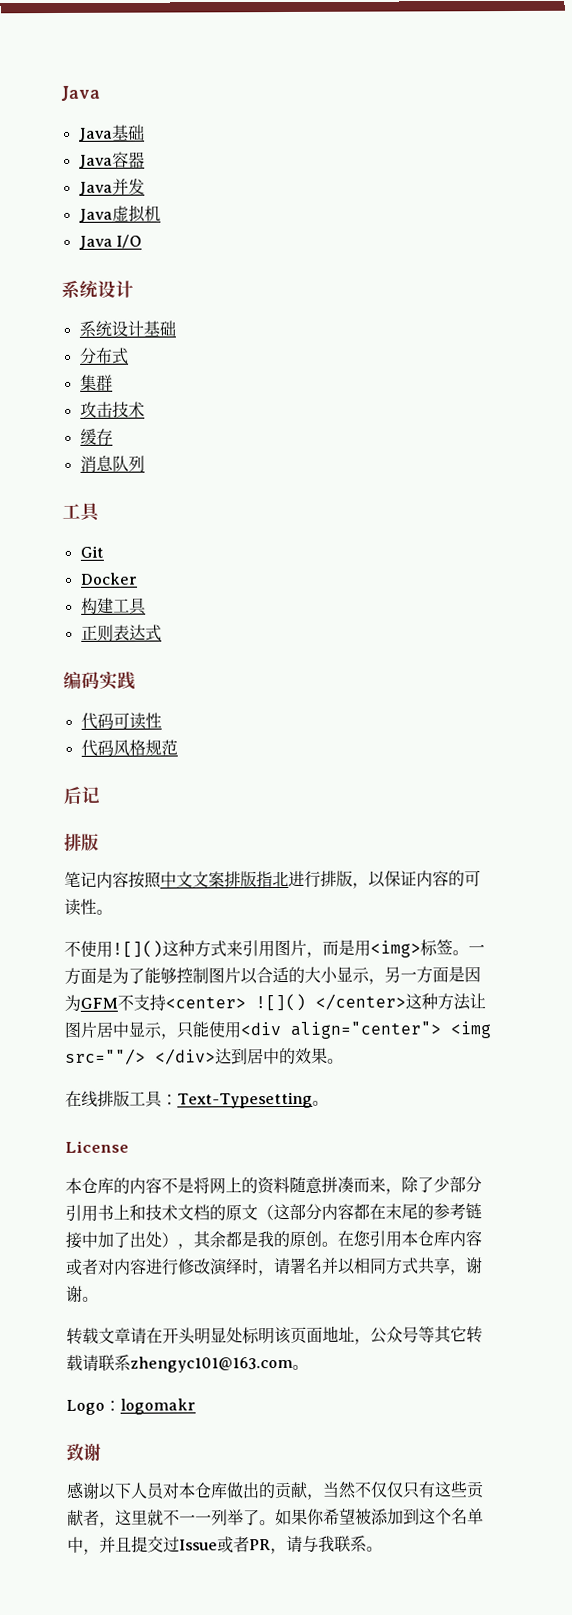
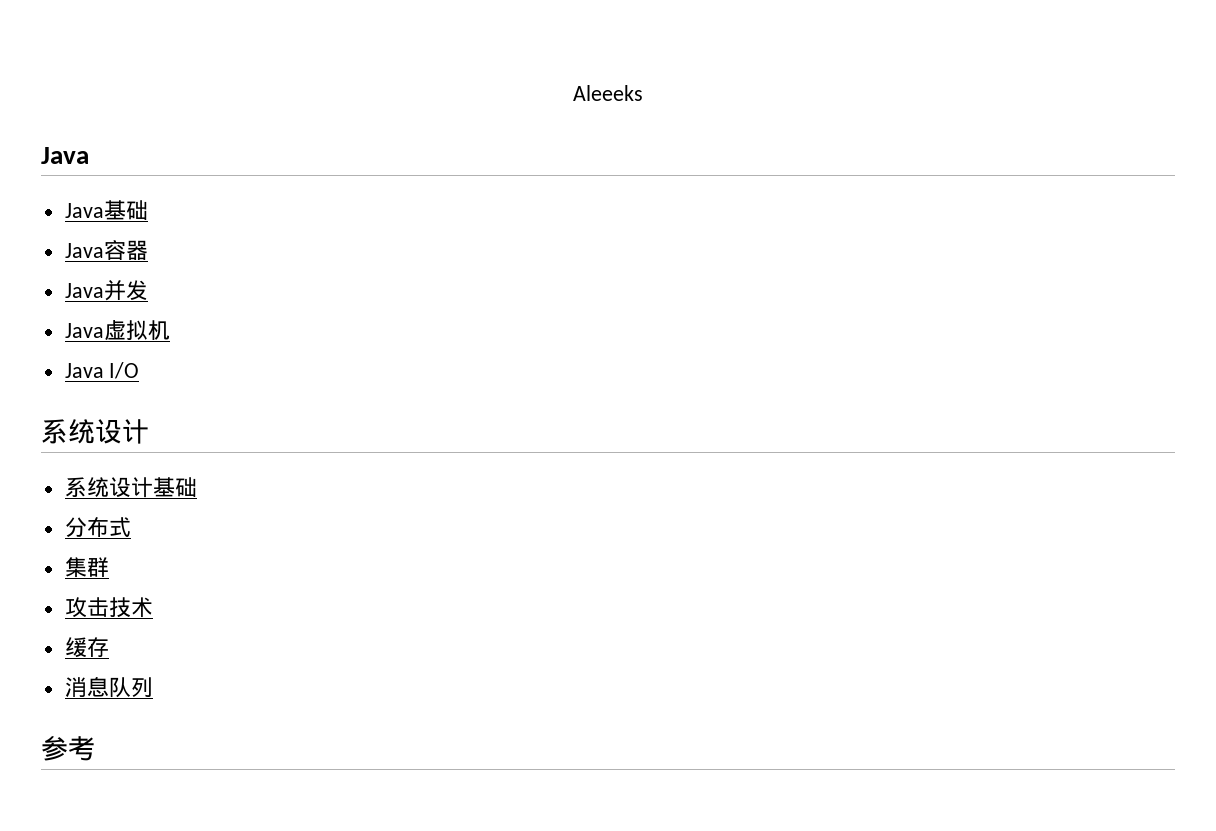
+ Aleeeks
  消息队列
- 工具
- Git
- Docker
- 构建工具
- 正则表达式
- 编码实践
- 代码可读性
- 代码风格规范
- 后记
- 排版
- 笔记内容按照中文文案排版指北进行排版，以保证内容的可读性。
- 不使用![]()这种方式来引用图片，而是用<img>标签。一方面是为了能够控制图片以合适的大小显示，另一方面是因为GFM不支持<center> ![]() </center>这种方法让图片居中显示，只能使用<div align="center"> <img src=""/> </div>达到居中的效果。
- 在线排版工具：Text-Typesetting。
- License
- 本仓库的内容不是将网上的资料随意拼凑而来，除了少部分引用书上和技术文档的原文（这部分内容都在末尾的参考链接中加了出处），其余都是我的原创。在您引用本仓库内容或者对内容进行修改演绎时，请署名并以相同方式共享，谢谢。
- 转载文章请在开头明显处标明该页面地址，公众号等其它转载请联系zhengyc101@163.com。
- Logo：logomakr
- 致谢
- 感谢以下人员对本仓库做出的贡献，当然不仅仅只有这些贡献者，这里就不一一列举了。如果你希望被添加到这个名单中，并且提交过Issue或者PR，请与我联系。
+ 参考

